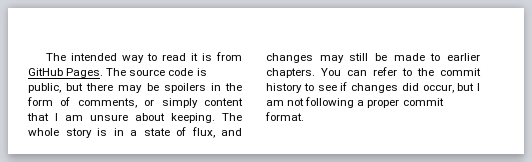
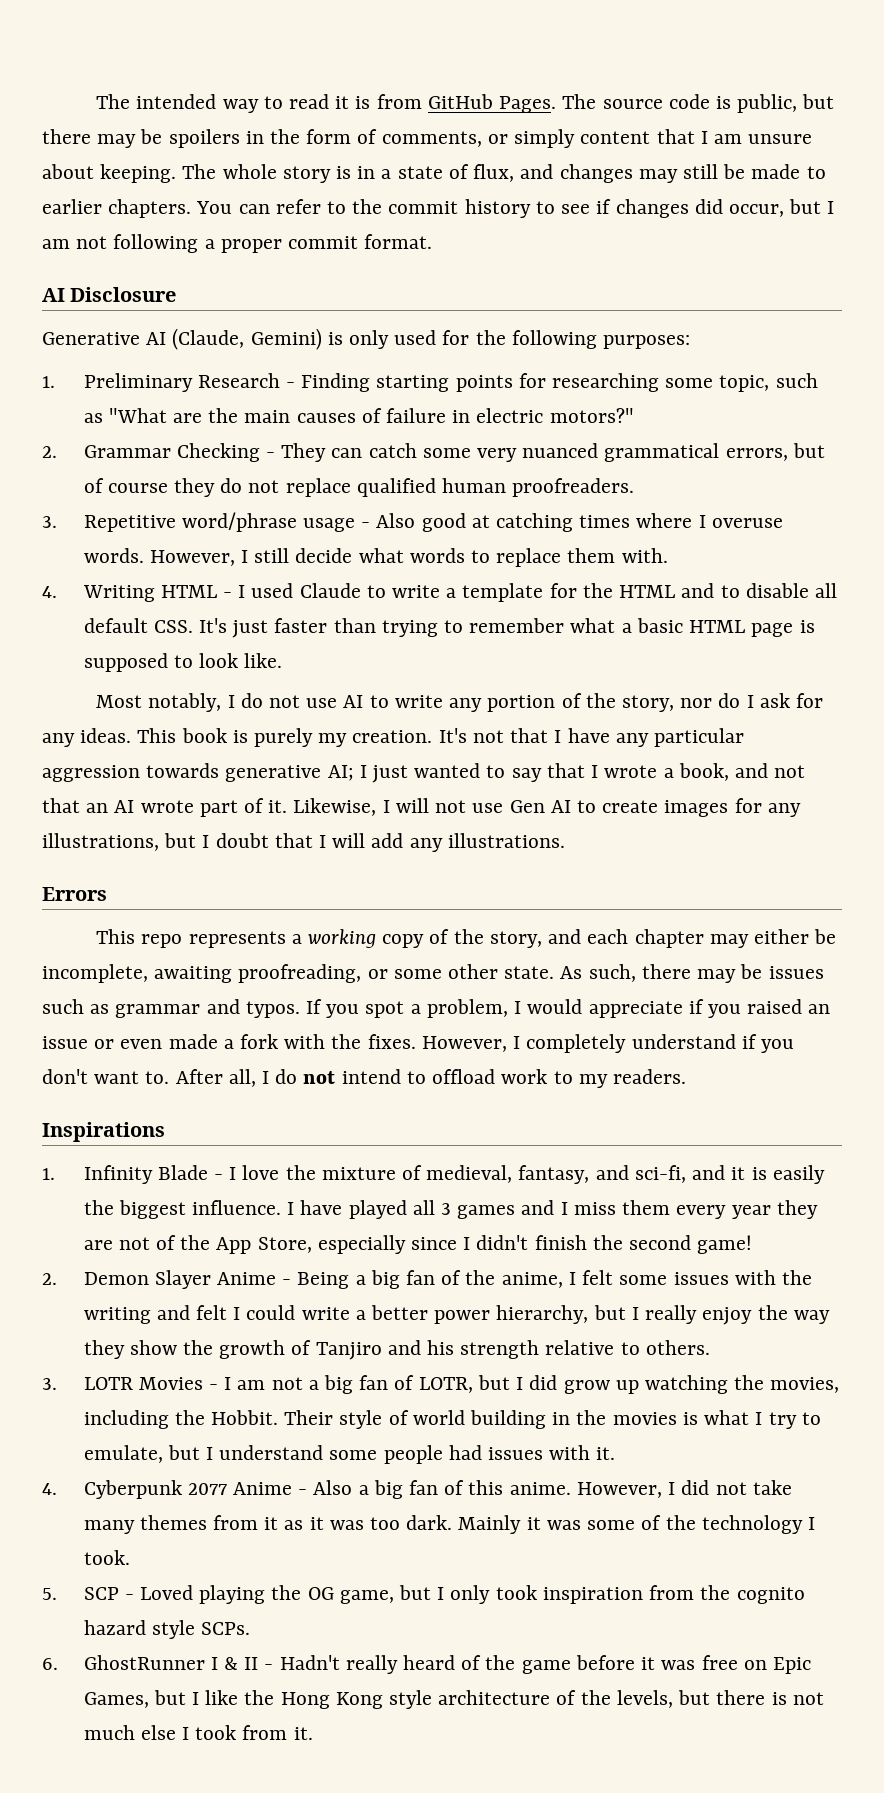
+ AI Disclosure
+ Generative AI (Claude, Gemini) is only used for the following purposes:
+ 1. Preliminary Research - Finding starting points for researching some topic, such as "What are the main causes of failure in electric motors?"
+ 2. Grammar Checking - They can catch some very nuanced grammatical errors, but of course they do not replace qualified human proofreaders.
+ 3. Repetitive word/phrase usage - Also good at catching times where I overuse words. However, I still decide what words to replace them with.
+ 4. Writing HTML - I used Claude to write a template for the HTML and to disable all default CSS. It's just faster than trying to remember what a basic HTML page is supposed to look like.
+ Most notably, I do not use AI to write any portion of the story, nor do I ask for any ideas. This book is purely my creation. It's not that I have any particular aggression towards generative AI; I just wanted to say that I wrote a book, and not that an AI wrote part of it. Likewise, I will not use Gen AI to create images for any illustrations, but I doubt that I will add any illustrations.
+ Errors
+ This repo represents a working copy of the story, and each chapter may either be incomplete, awaiting proofreading, or some other state. As such, there may be issues such as grammar and typos. If you spot a problem, I would appreciate if you raised an issue or even made a fork with the fixes. However, I completely understand if you don't want to. After all, I do not intend to offload work to my readers.
+ Inspirations
+ 1. Infinity Blade - I love the mixture of medieval, fantasy, and sci-fi, and it is easily the biggest influence. I have played all 3 games and I miss them every year they are not of the App Store, especially since I didn't finish the second game!
+ 2. Demon Slayer Anime - Being a big fan of the anime, I felt some issues with the writing and felt I could write a better power hierarchy, but I really enjoy the way they show the growth of Tanjiro and his strength relative to others.
+ 3. LOTR Movies - I am not a big fan of LOTR, but I did grow up watching the movies, including the Hobbit. Their style of world building in the movies is what I try to emulate, but I understand some people had issues with it.
+ 4. Cyberpunk 2077 Anime - Also a big fan of this anime. However, I did not take many themes from it as it was too dark. Mainly it was some of the technology I took.
+ 5. SCP - Loved playing the OG game, but I only took inspiration from the cognito hazard style SCPs.
+ 6. GhostRunner I & II - Hadn't really heard of the game before it was free on Epic Games, but I like the Hong Kong style architecture of the levels, but there is not much else I took from it.

